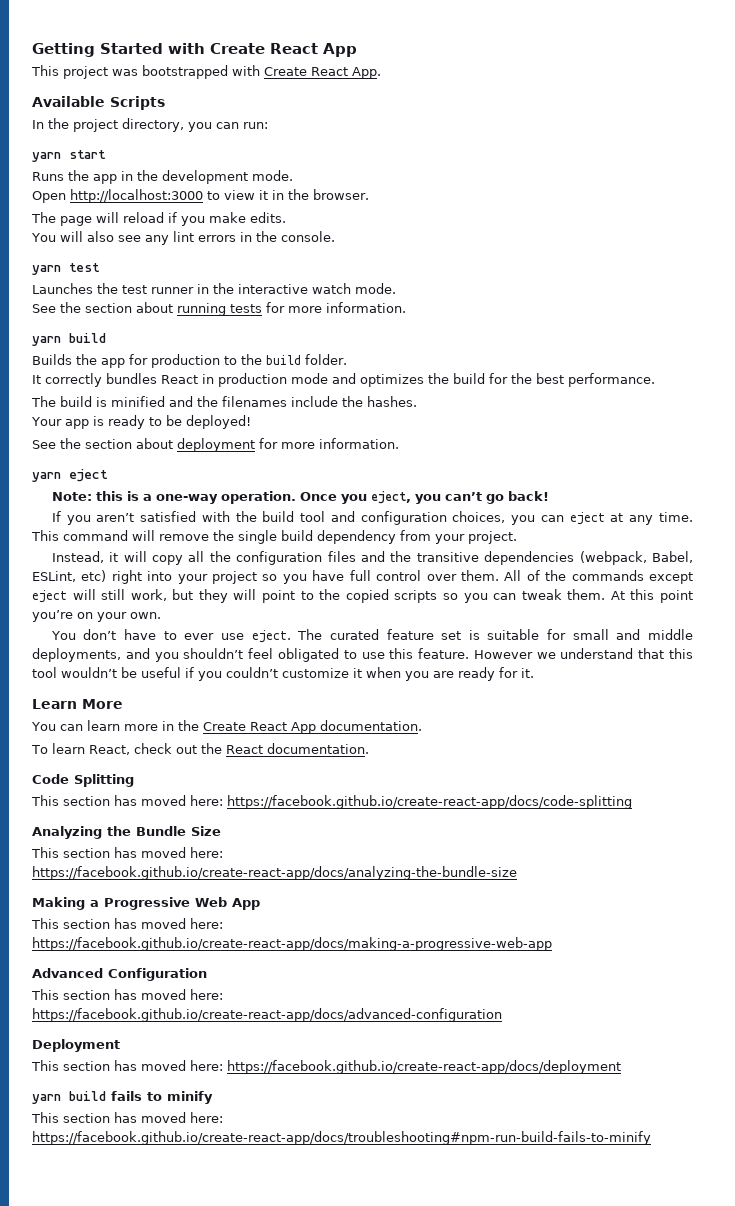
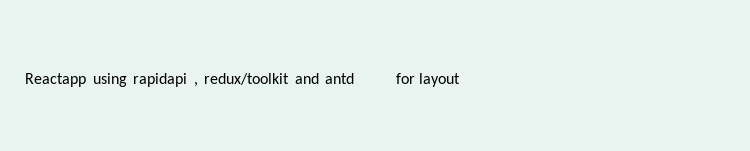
- Getting Started with Create React App
- This project was bootstrapped with Create React App.
- Available Scripts
- In the project directory, you can run:
- yarn start
- Runs the app in the development mode.
- Open http://localhost:3000 to view it in the browser.
- The page will reload if you make edits.
- You will also see any lint errors in the console.
- yarn test
- Launches the test runner in the interactive watch mode.
- See the section about running tests for more information.
- yarn build
- Builds the app for production to the build folder.
- It correctly bundles React in production mode and optimizes the build for the best performance.
- The build is minified and the filenames include the hashes.
- Your app is ready to be deployed!
- See the section about deployment for more information.
- yarn eject
- Note: this is a one-way operation. Once you eject, you can’t go back!
- If you aren’t satisfied with the build tool and configuration choices, you can eject at any time. This command will remove the single build dependency from your project.
- Instead, it will copy all the configuration files and the transitive dependencies (webpack, Babel, ESLint, etc) right into your project so you have full control over them. All of the commands except eject will still work, but they will point to the copied scripts so you can tweak them. At this point you’re on your own.
- You don’t have to ever use eject. The curated feature set is suitable for small and middle deployments, and you shouldn’t feel obligated to use this feature. However we understand that this tool wouldn’t be useful if you couldn’t customize it when you are ready for it.
- Learn More
- You can learn more in the Create React App documentation.
- To learn React, check out the React documentation.
- Code Splitting
- This section has moved here: https://facebook.github.io/create-react-app/docs/code-splitting
- Analyzing the Bundle Size
- This section has moved here: https://facebook.github.io/create-react-app/docs/analyzing-the-bundle-size
- Making a Progressive Web App
- This section has moved here: https://facebook.github.io/create-react-app/docs/making-a-progressive-web-app
- Advanced Configuration
- This section has moved here: https://facebook.github.io/create-react-app/docs/advanced-configuration
- Deployment
- This section has moved here: https://facebook.github.io/create-react-app/docs/deployment
- yarn build fails to minify
- This section has moved here: https://facebook.github.io/create-react-app/docs/troubleshooting#npm-run-build-fails-to-minify
+ Reactapp using rapidapi , redux/toolkit and antd for layout

